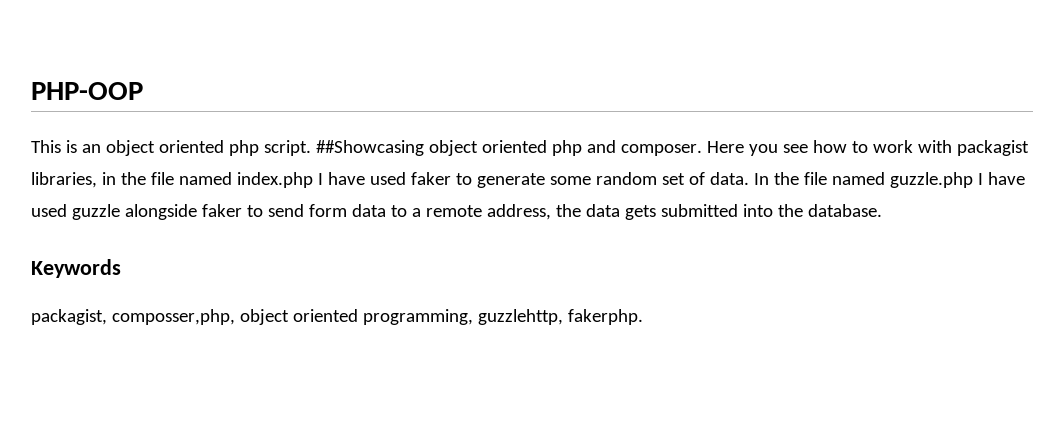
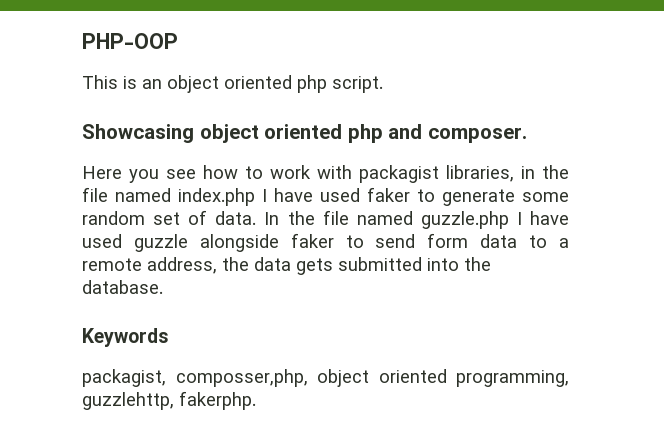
- This is an object oriented php script. ##Showcasing object oriented php and composer. Here you see how to work with packagist libraries, in the file named index.php I have used faker to generate some random set of data.
+ This is an object oriented php script.
+ Showcasing object oriented php and composer.
+ Here you see how to work with packagist libraries, in the file named index.php I have used faker to generate some random set of data.

